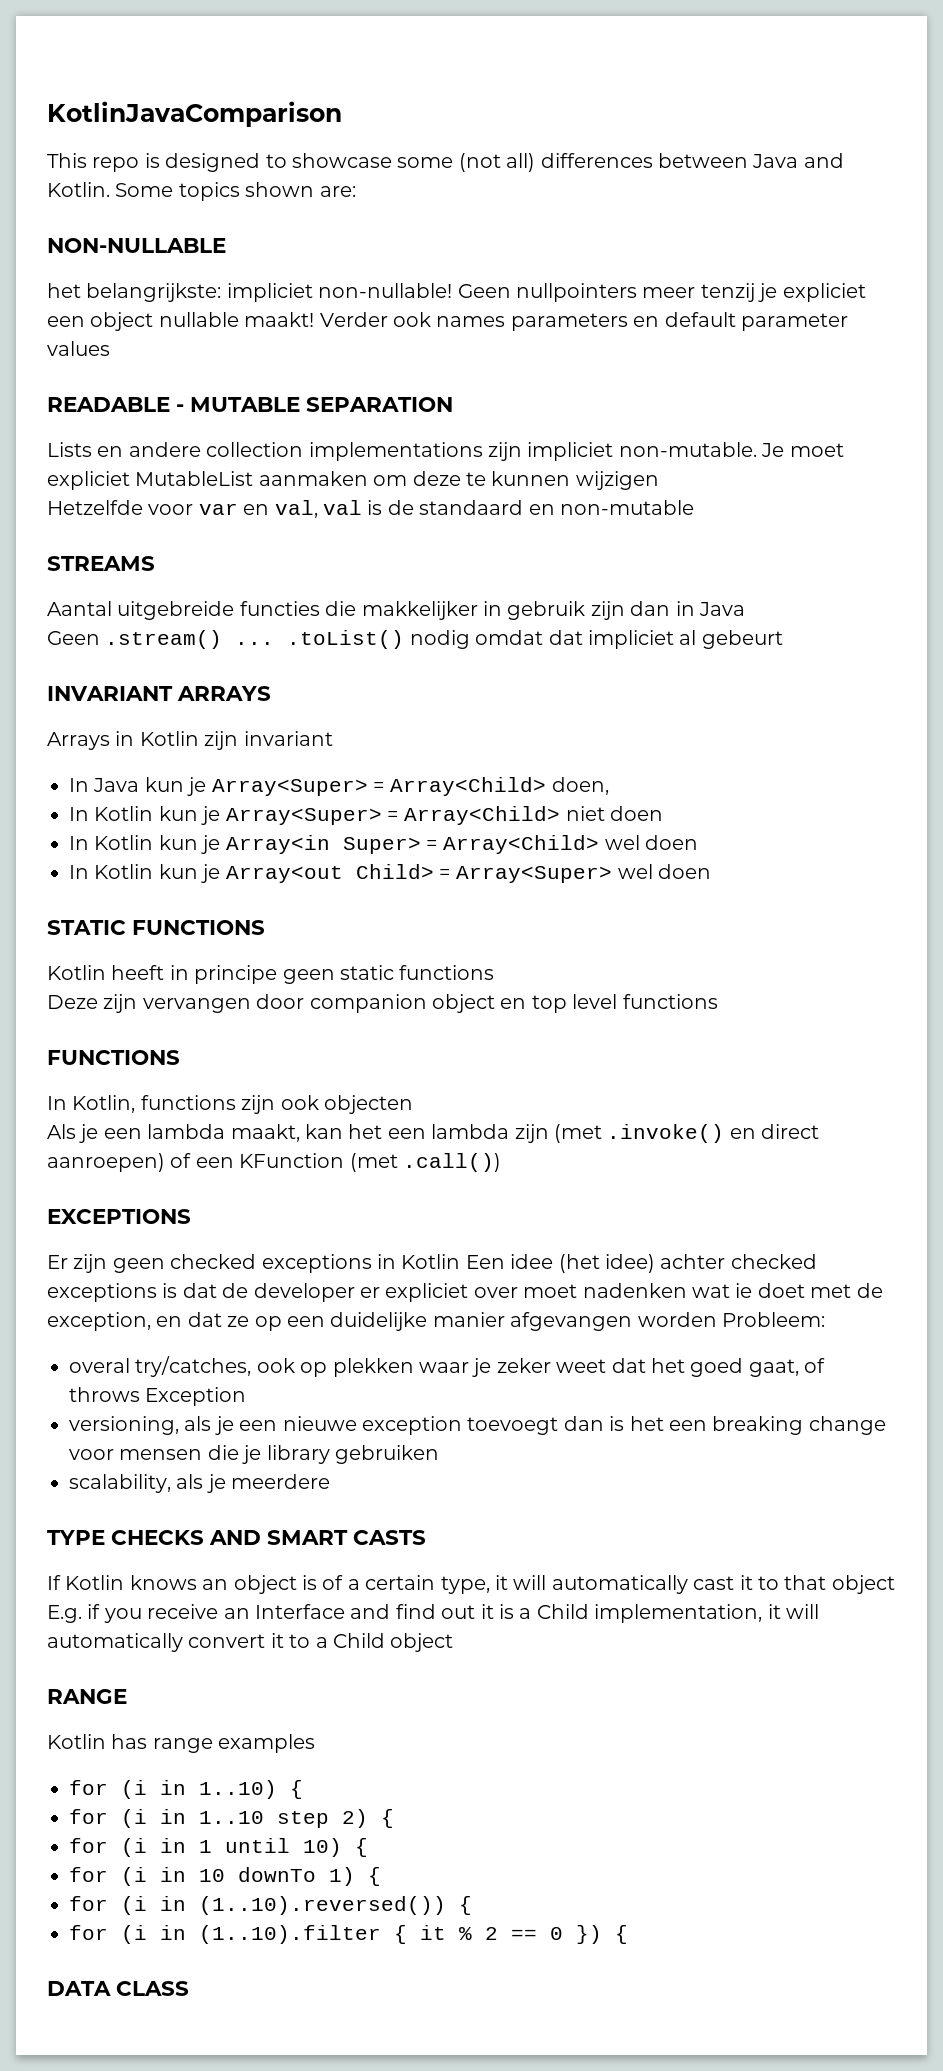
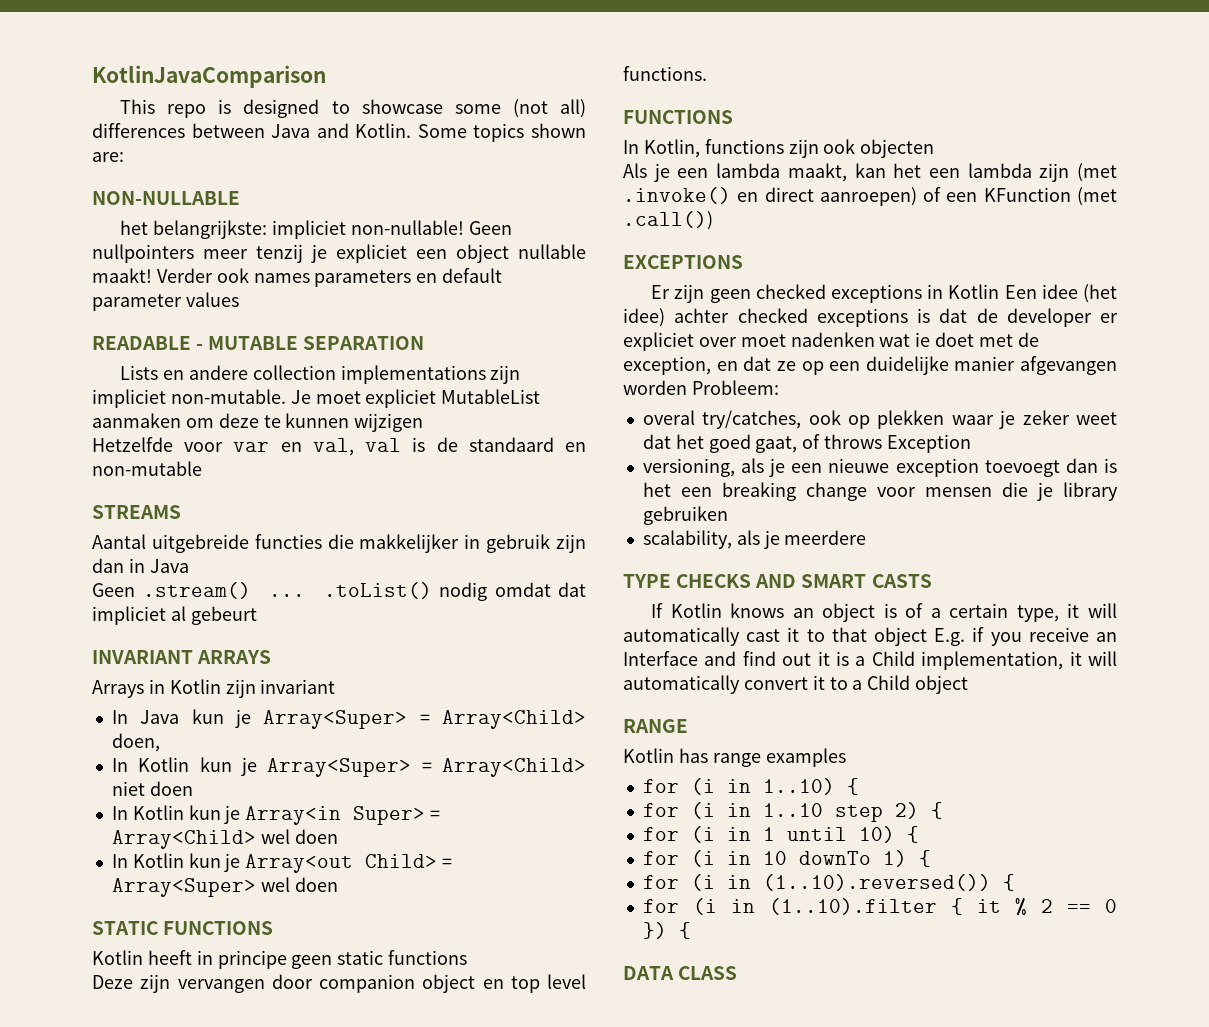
- Deze zijn vervangen door companion object en top level functions
+ Deze zijn vervangen door companion object en top level functions.

